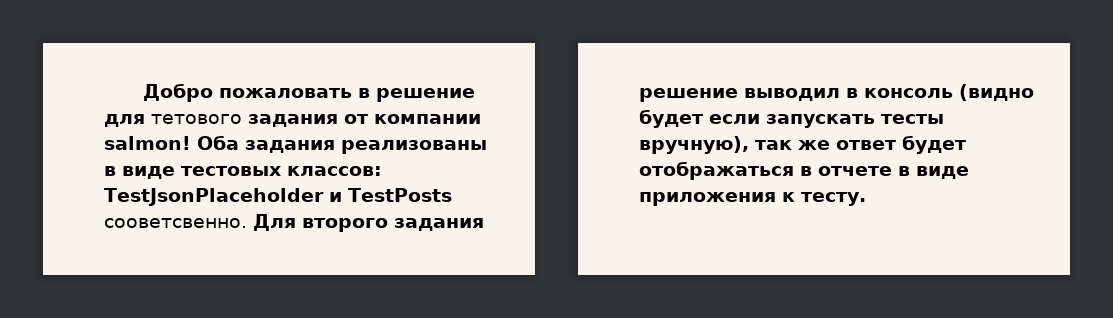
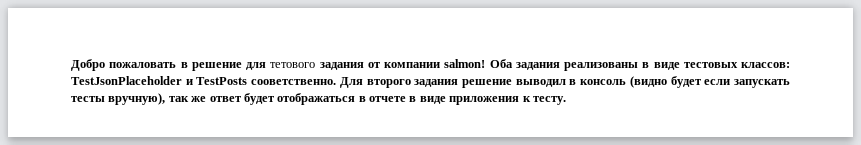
- Оба задания реализованы в виде тестовых классов: TestJsonPlaceholder и TestPosts сооветсвенно.
+ Оба задания реализованы в виде тестовых классов: TestJsonPlaceholder и TestPosts сооветственно.

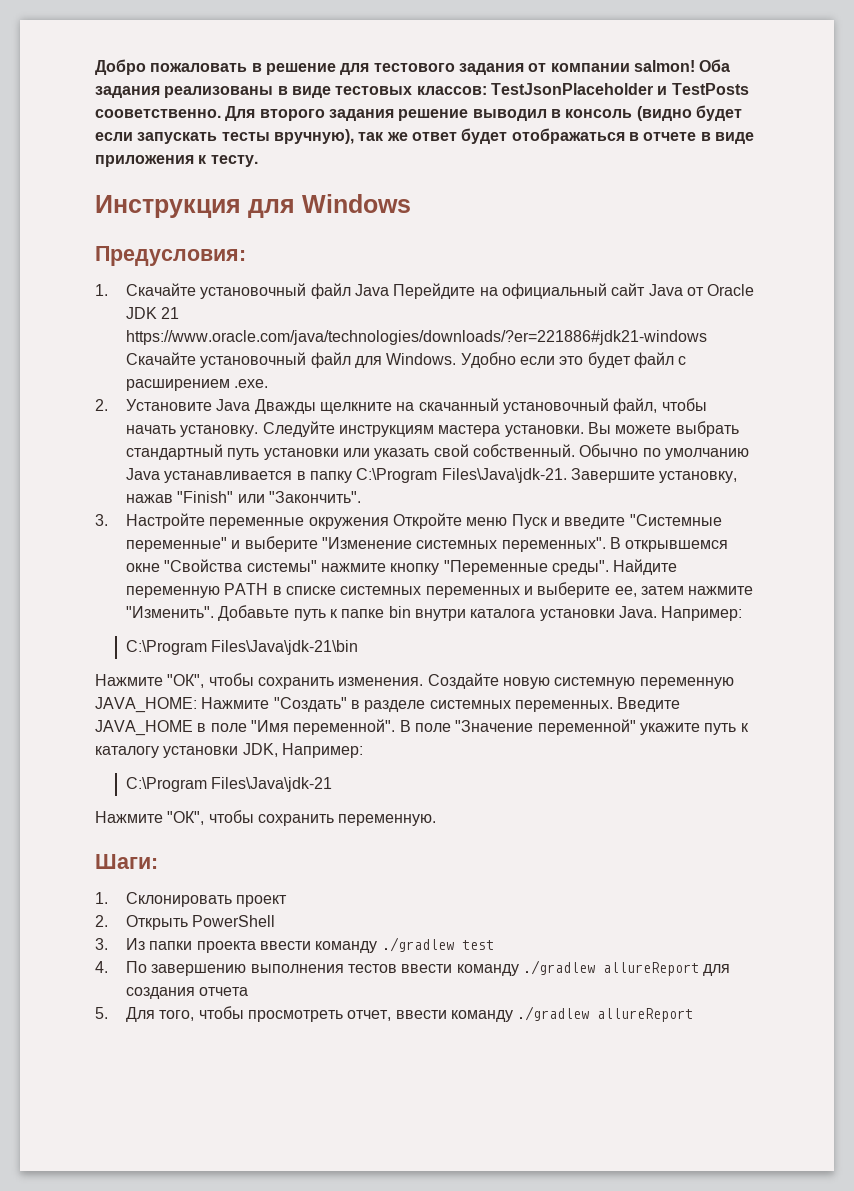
- Добро пожаловать в решение для тетового задания от компании salmon!
+ Добро пожаловать в решение для тестового задания от компании salmon!
+ Инструкция для Windows
+ Предусловия:
+ 1. Скачайте установочный файл Java Перейдите на официальный сайт Java от Oracle JDK 21 https://www.oracle.com/java/technologies/downloads/?er=221886#jdk21-windows Cкачайте установочный файл для Windows. Удобно если это будет файл с расширением .exe.
+ 2. Установите Java Дважды щелкните на скачанный установочный файл, чтобы начать установку. Следуйте инструкциям мастера установки. Вы можете выбрать стандартный путь установки или указать свой собственный. Обычно по умолчанию Java устанавливается в папку C:\Program Files\Java\jdk-21. Завершите установку, нажав "Finish" или "Закончить".
+ 3. Настройте переменные окружения Откройте меню Пуск и введите "Системные переменные" и выберите "Изменение системных переменных". В открывшемся окне "Свойства системы" нажмите кнопку "Переменные среды". Найдите переменную PATH в списке системных переменных и выберите ее, затем нажмите "Изменить". Добавьте путь к папке bin внутри каталога установки Java. Например:
+ C:\Program Files\Java\jdk-21\bin
+ Нажмите "ОК", чтобы сохранить изменения. Создайте новую системную переменную JAVA_HOME: Нажмите "Создать" в разделе системных переменных. Введите JAVA_HOME в поле "Имя переменной". В поле "Значение переменной" укажите путь к каталогу установки JDK, Например:
+ C:\Program Files\Java\jdk-21
+ Нажмите "ОК", чтобы сохранить переменную.
+ Шаги:
+ 1. Склонировать проект
+ 2. Открыть PowerShell
+ 3. Из папки проекта ввести команду ./gradlew test
+ 4. По завершению выполнения тестов ввести команду ./gradlew allureReport для создания отчета
+ 5. Для того, чтобы просмотреть отчет, ввести команду ./gradlew allureReport

